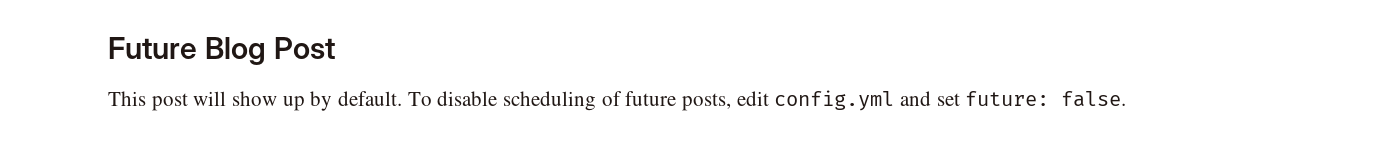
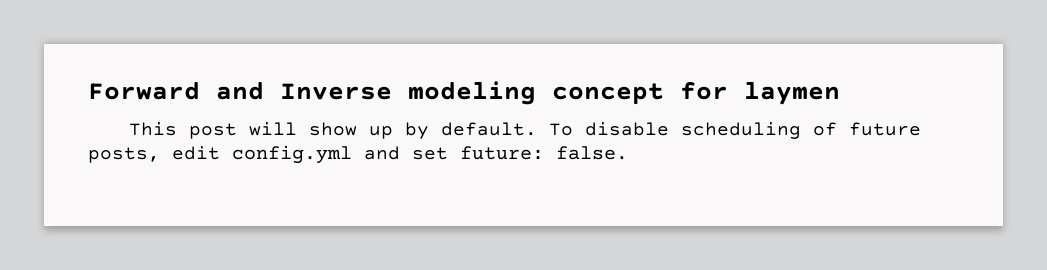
- Future Blog Post
+ Forward and Inverse modeling concept for laymen

